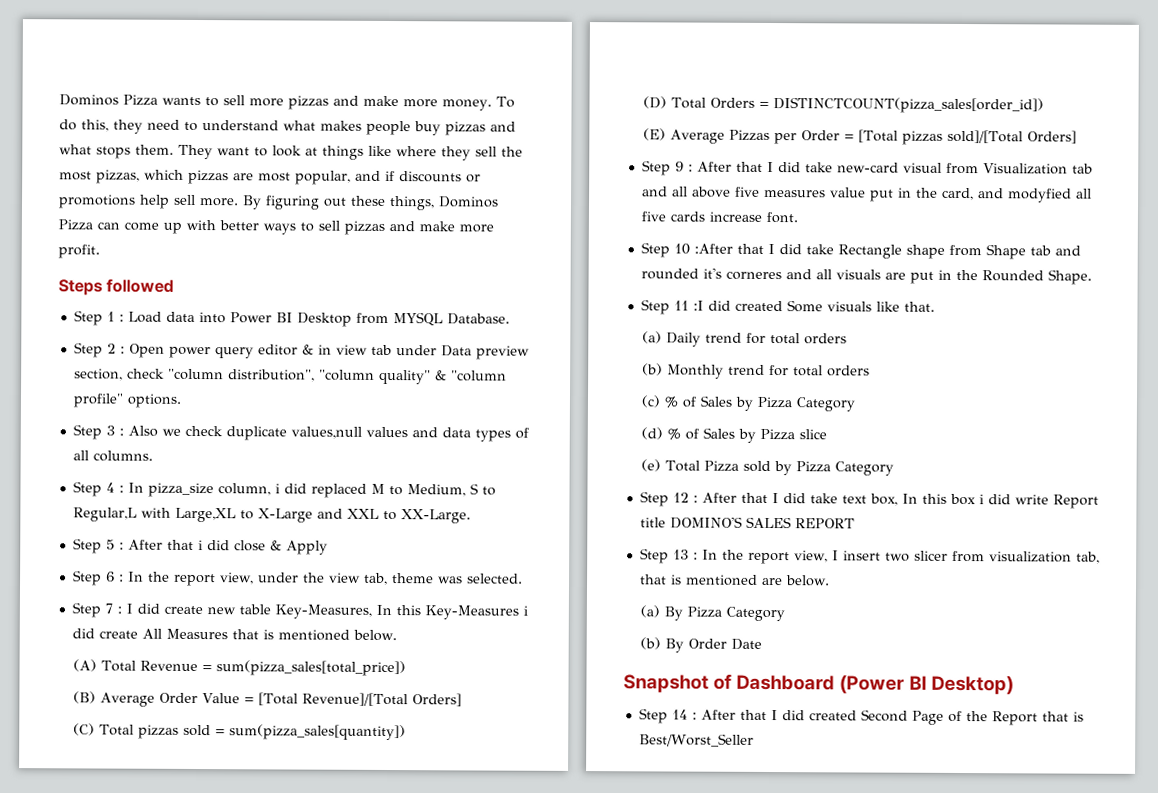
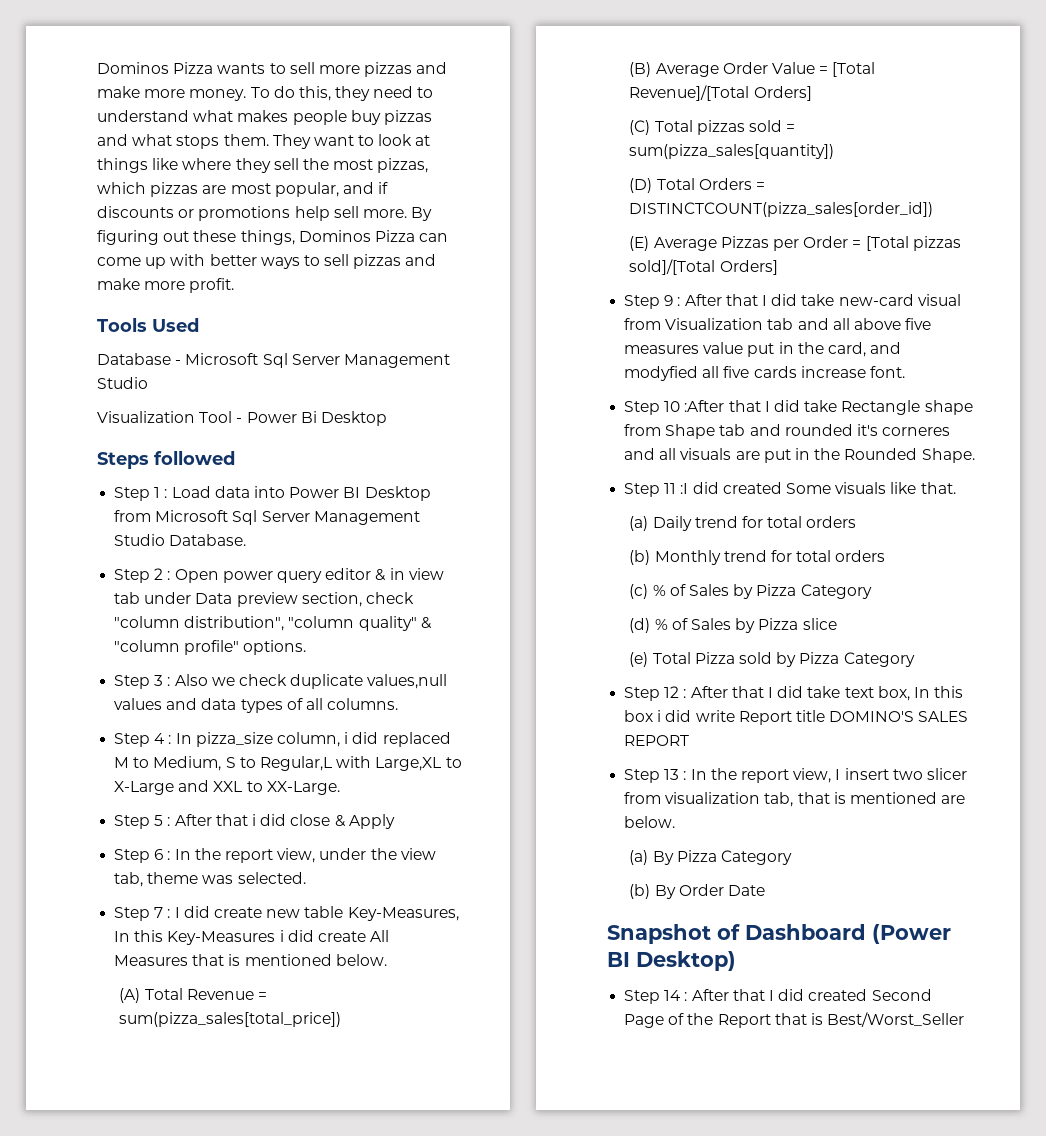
+ Tools Used
+ Database - Microsoft Sql Server Management Studio
+ Visualization Tool - Power Bi Desktop
- Step 1 : Load data into Power BI Desktop from MYSQL Database.
+ Step 1 : Load data into Power BI Desktop from Microsoft Sql Server Management Studio Database.

